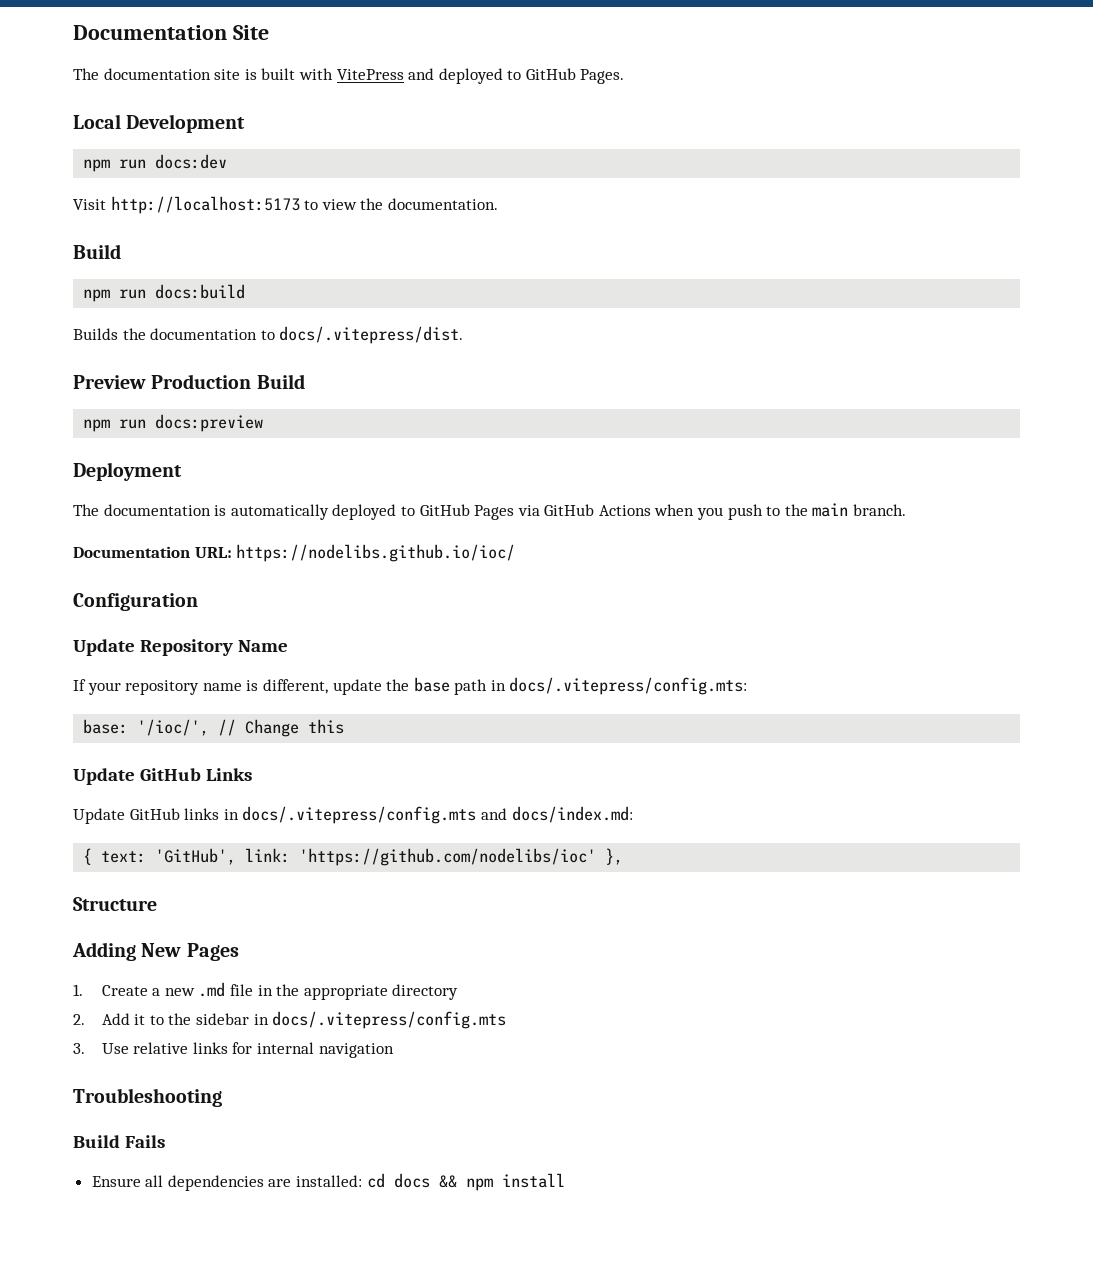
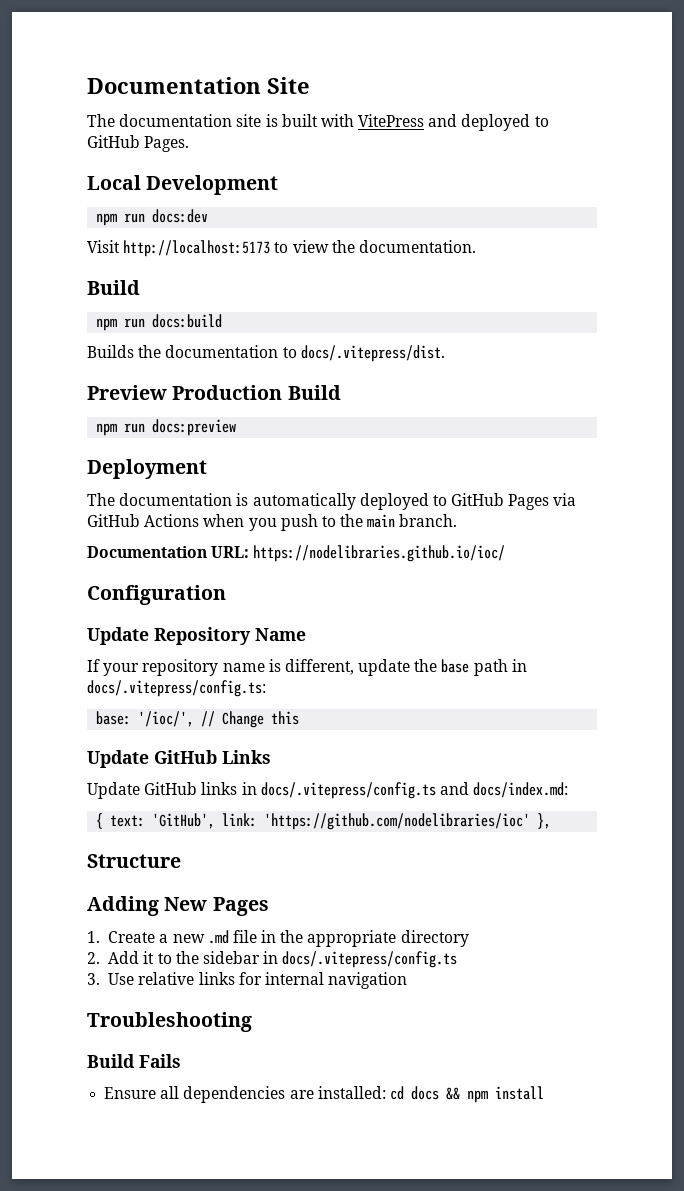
- Documentation URL: https://nodelibs.github.io/ioc/
+ Documentation URL: https://nodelibraries.github.io/ioc/
- If your repository name is different, update the base path in docs/.vitepress/config.mts:
+ If your repository name is different, update the base path in docs/.vitepress/config.ts:
- Update GitHub links in docs/.vitepress/config.mts and docs/index.md:
+ Update GitHub links in docs/.vitepress/config.ts and docs/index.md:
- { text: 'GitHub', link: 'https://github.com/nodelibs/ioc' },
+ { text: 'GitHub', link: 'https://github.com/nodelibraries/ioc' },
- 2. Add it to the sidebar in docs/.vitepress/config.mts
+ 2. Add it to the sidebar in docs/.vitepress/config.ts

